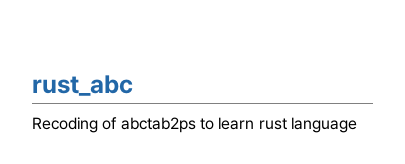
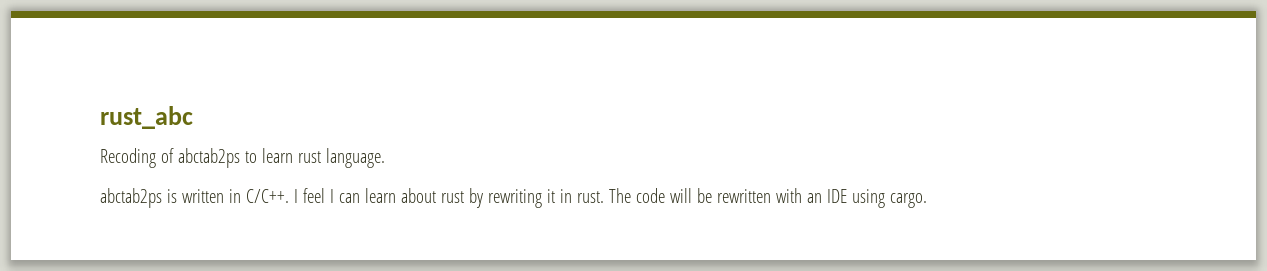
- Recoding of abctab2ps to learn rust language
+ Recoding of abctab2ps to learn rust language.
+ abctab2ps is written in C/C++. I feel I can learn about rust by rewriting it in rust. The code will be rewritten with an IDE using cargo.

